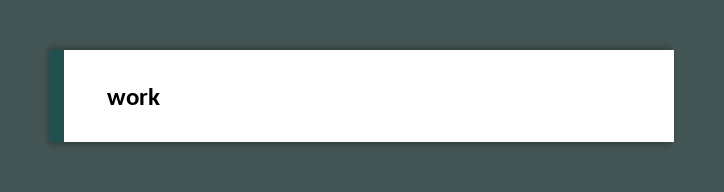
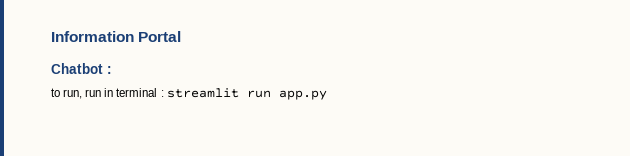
- work
+ Information Portal
+ Chatbot :
+ to run, run in terminal : streamlit run app.py

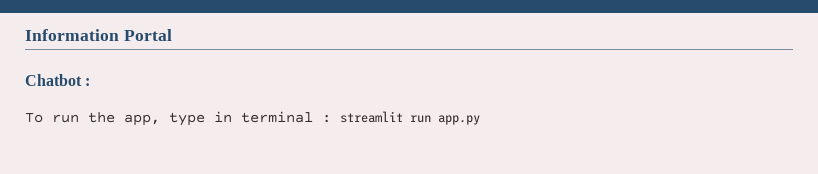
- to run, run in terminal : streamlit run app.py
+ To run the app, type in terminal : streamlit run app.py

